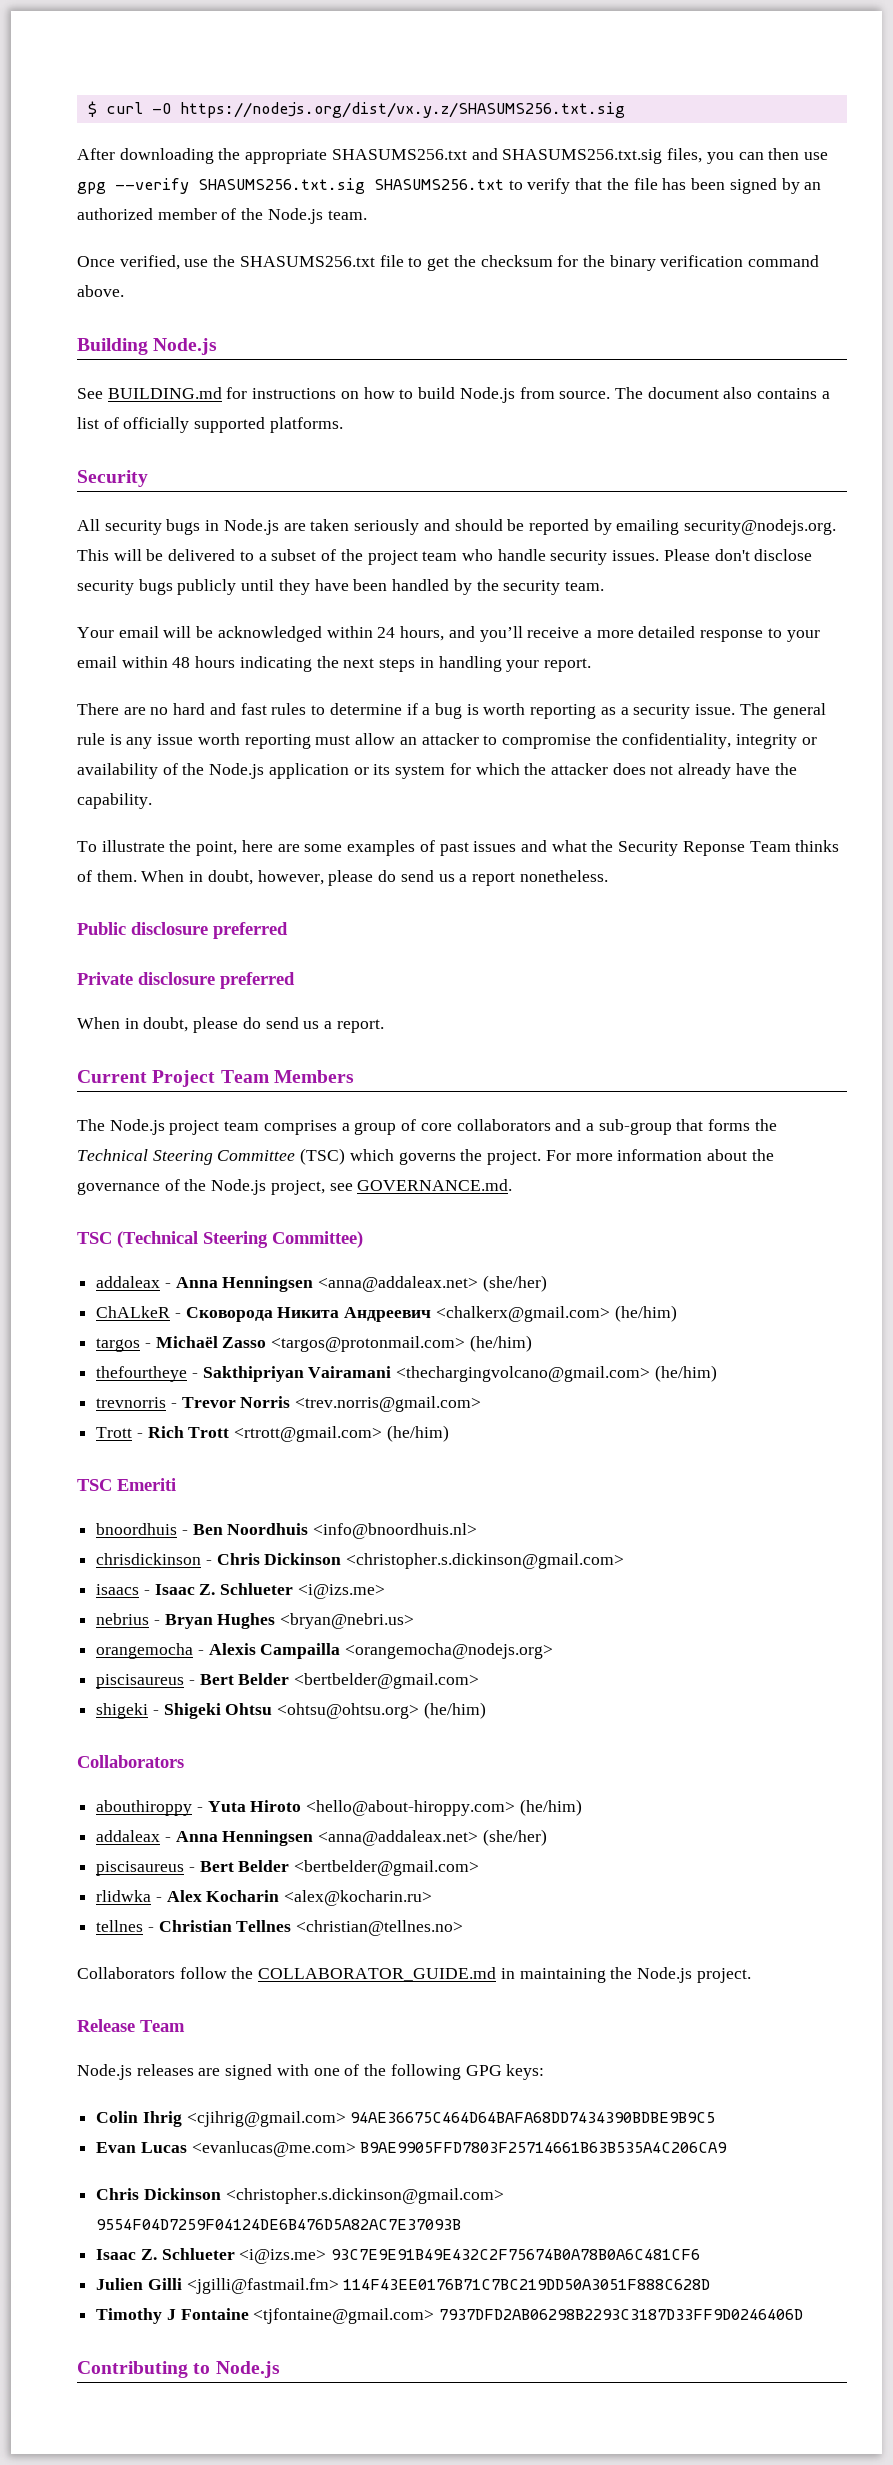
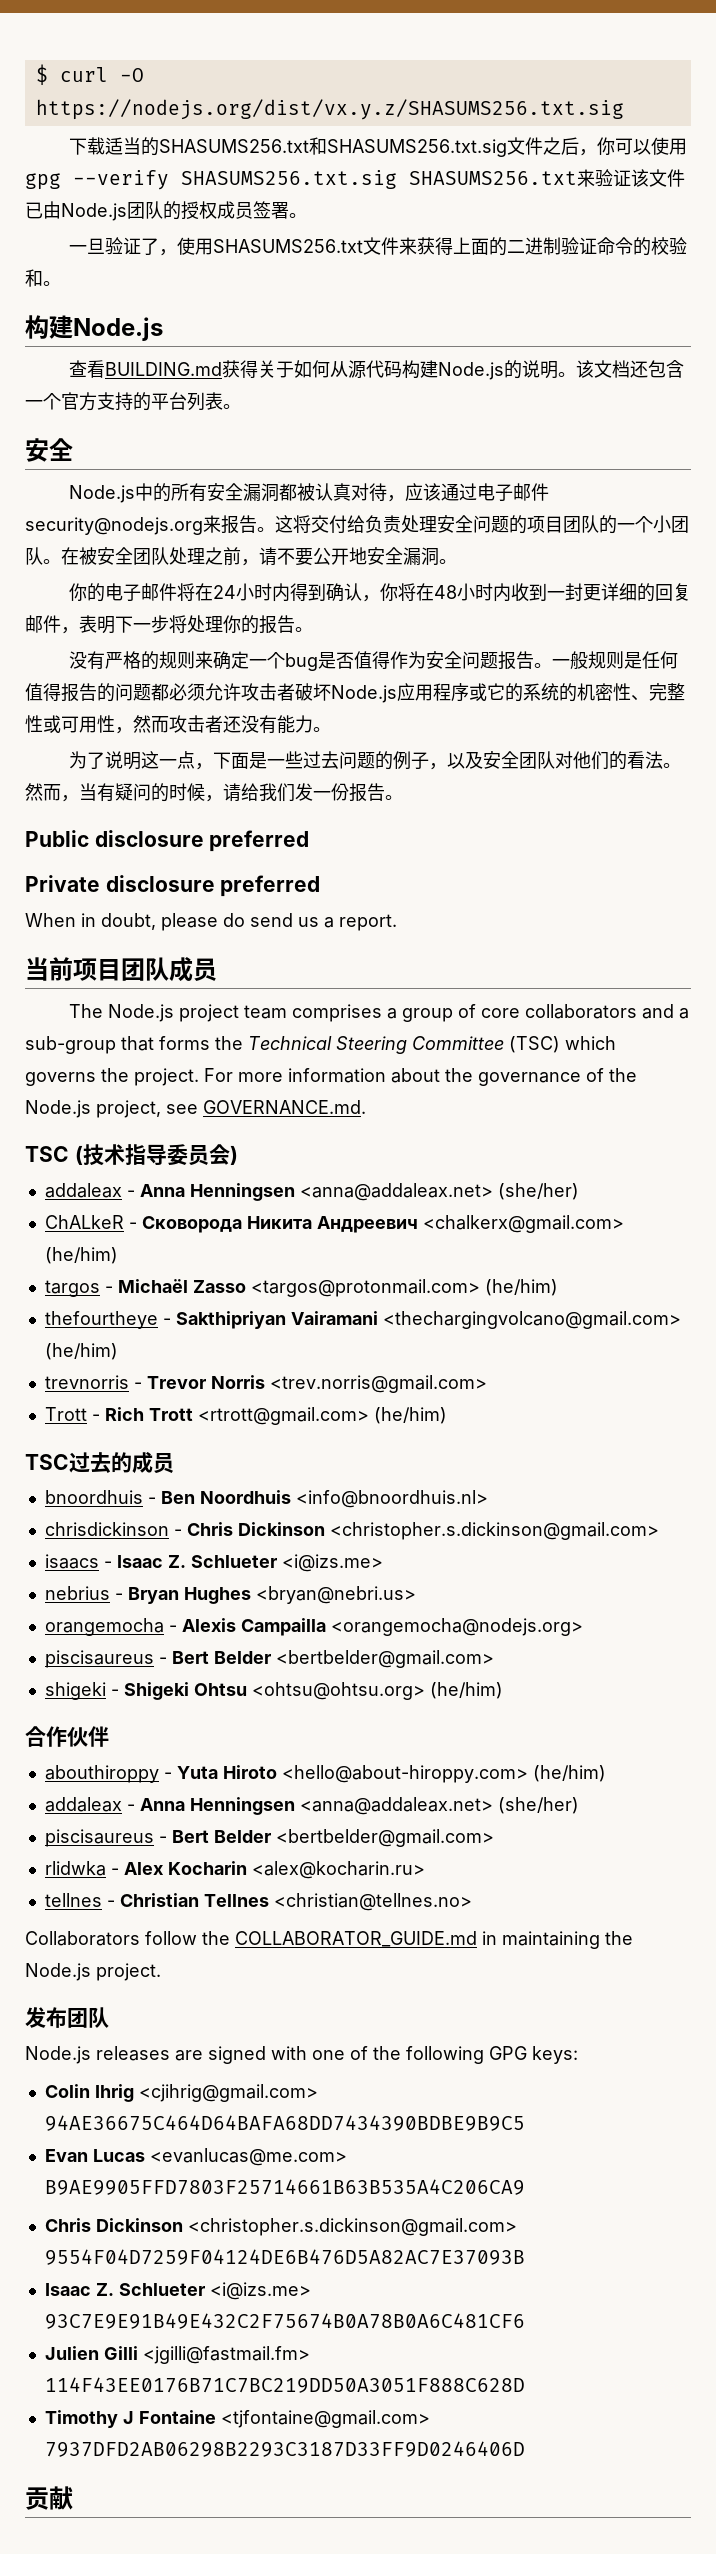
- After downloading the appropriate SHASUMS256.txt and SHASUMS256.txt.sig files, you can then use gpg --verify SHASUMS256.txt.sig SHASUMS256.txt to verify that the file has been signed by an authorized member of the Node.js team.
- Once verified, use the SHASUMS256.txt file to get the checksum for the binary verification command above.
- Building Node.js
- See BUILDING.md for instructions on how to build Node.js from source. The document also contains a list of officially supported platforms.
- Security
- All security bugs in Node.js are taken seriously and should be reported by emailing security@nodejs.org. This will be delivered to a subset of the project team who handle security issues. Please don't disclose security bugs publicly until they have been handled by the security team.
- Your email will be acknowledged within 24 hours, and you’ll receive a more detailed response to your email within 48 hours indicating the next steps in handling your report.
- There are no hard and fast rules to determine if a bug is worth reporting as a security issue. The general rule is any issue worth reporting must allow an attacker to compromise the confidentiality, integrity or availability of the Node.js application or its system for which the attacker does not already have the capability.
- To illustrate the point, here are some examples of past issues and what the Security Reponse Team thinks of them. When in doubt, however, please do send us a report nonetheless.
+ 下载适当的SHASUMS256.txt和SHASUMS256.txt.sig文件之后，你可以使用gpg --verify SHASUMS256.txt.sig SHASUMS256.txt来验证该文件已由Node.js团队的授权成员签署。
+ 一旦验证了，使用SHASUMS256.txt文件来获得上面的二进制验证命令的校验和。
+ 构建Node.js
+ 查看BUILDING.md获得关于如何从源代码构建Node.js的说明。该文档还包含一个官方支持的平台列表。
+ 安全
+ Node.js中的所有安全漏洞都被认真对待，应该通过电子邮件security@nodejs.org来报告。这将交付给负责处理安全问题的项目团队的一个小团队。在被安全团队处理之前，请不要公开地安全漏洞。
+ 你的电子邮件将在24小时内得到确认，你将在48小时内收到一封更详细的回复邮件，表明下一步将处理你的报告。
+ 没有严格的规则来确定一个bug是否值得作为安全问题报告。一般规则是任何值得报告的问题都必须允许攻击者破坏Node.js应用程序或它的系统的机密性、完整性或可用性，然而攻击者还没有能力。
+ 为了说明这一点，下面是一些过去问题的例子，以及安全团队对他们的看法。然而，当有疑问的时候，请给我们发一份报告。
- Current Project Team Members
+ 当前项目团队成员
- TSC (Technical Steering Committee)
+ TSC (技术指导委员会)
- TSC Emeriti
+ TSC过去的成员
  shigeki - Shigeki Ohtsu <ohtsu@ohtsu.org> (he/him)
- Collaborators
+ 合作伙伴
- Release Team
+ 发布团队
- Contributing to Node.js
+ 贡献

